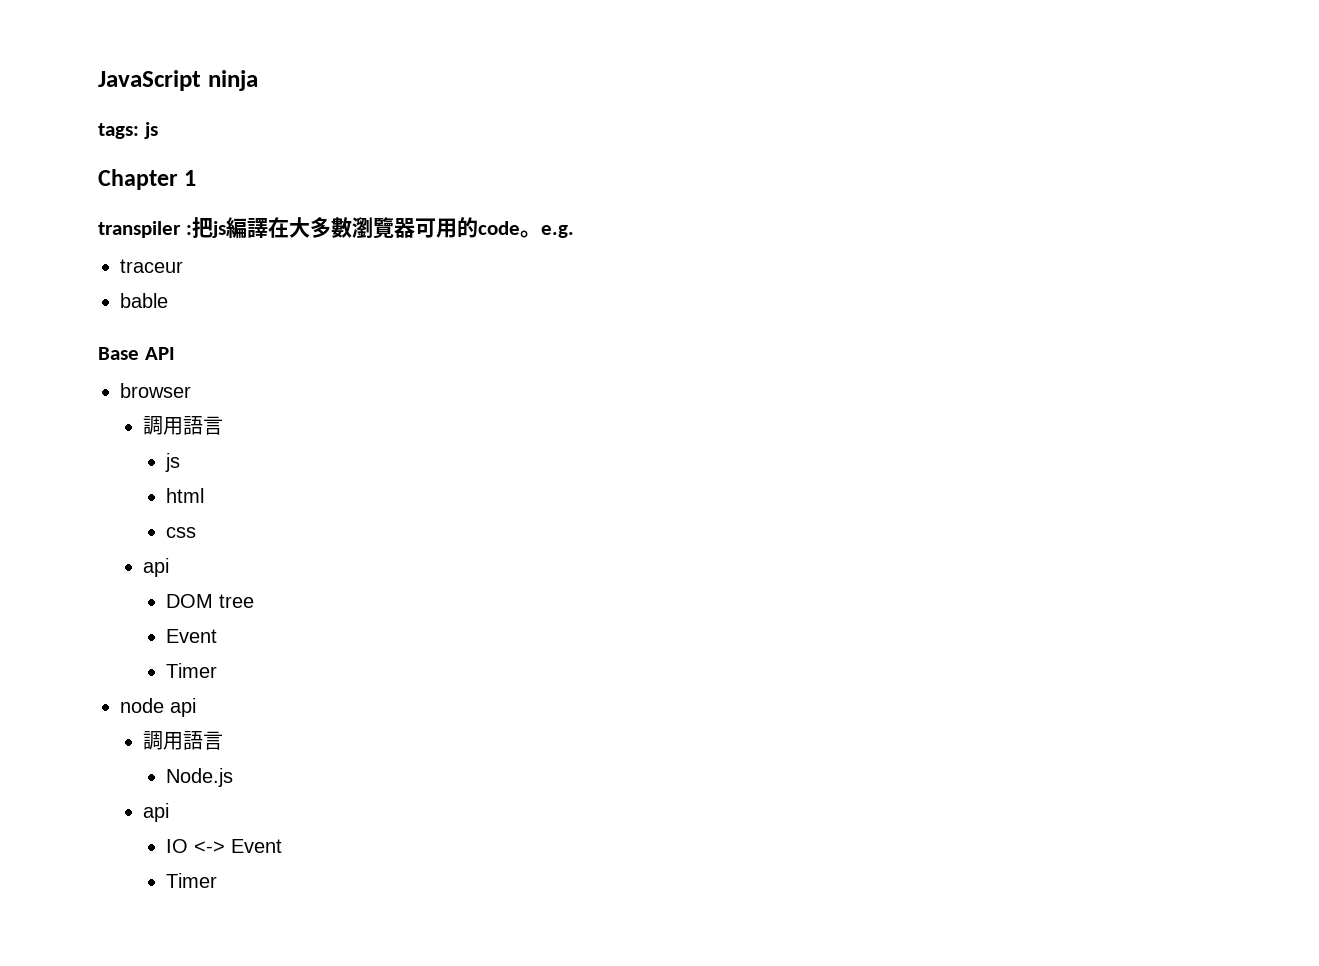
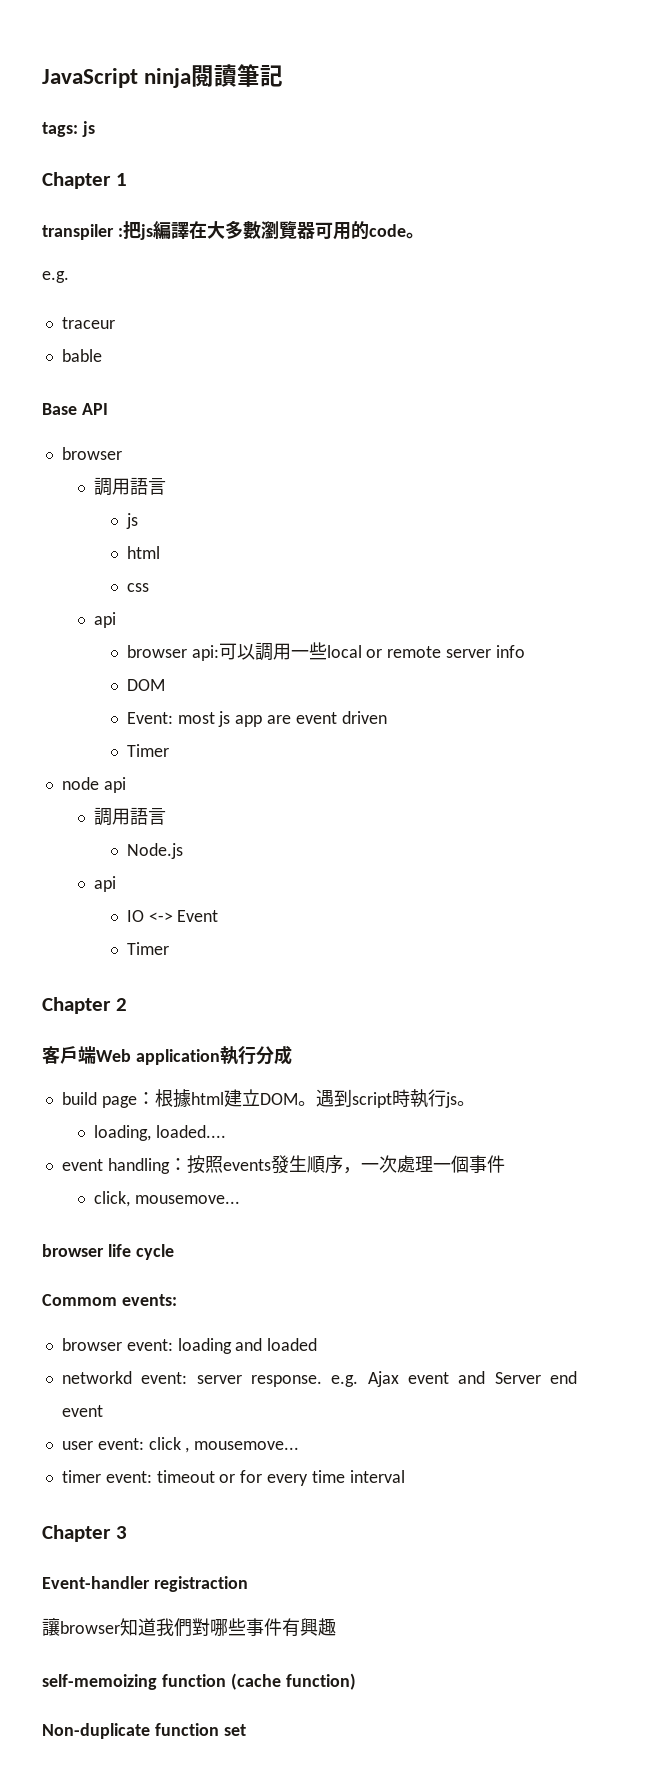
- JavaScript ninja
+ JavaScript ninja閱讀筆記
- transpiler :把js編譯在大多數瀏覽器可用的code。e.g.
+ transpiler :把js編譯在大多數瀏覽器可用的code。
+ e.g.
- DOM tree
- Event
+ browser api:可以調用一些local or remote server info
+ DOM
+ Event: most js app are event driven
+ Chapter 2
+ 客戶端Web application執行分成
+ build page：根據html建立DOM。遇到script時執行js。
+ loading, loaded....
+ event handling：按照events發生順序，一次處理一個事件
+ click, mousemove...
+ browser life cycle
+ Commom events:
+ browser event: loading and loaded
+ networkd event: server response. e.g. Ajax event and Server end event
+ user event: click , mousemove...
+ timer event: timeout or for every time interval
+ Chapter 3
+ Event-handler registraction
+ 讓browser知道我們對哪些事件有興趣
+ self-memoizing function (cache function)
+ Non-duplicate function set

